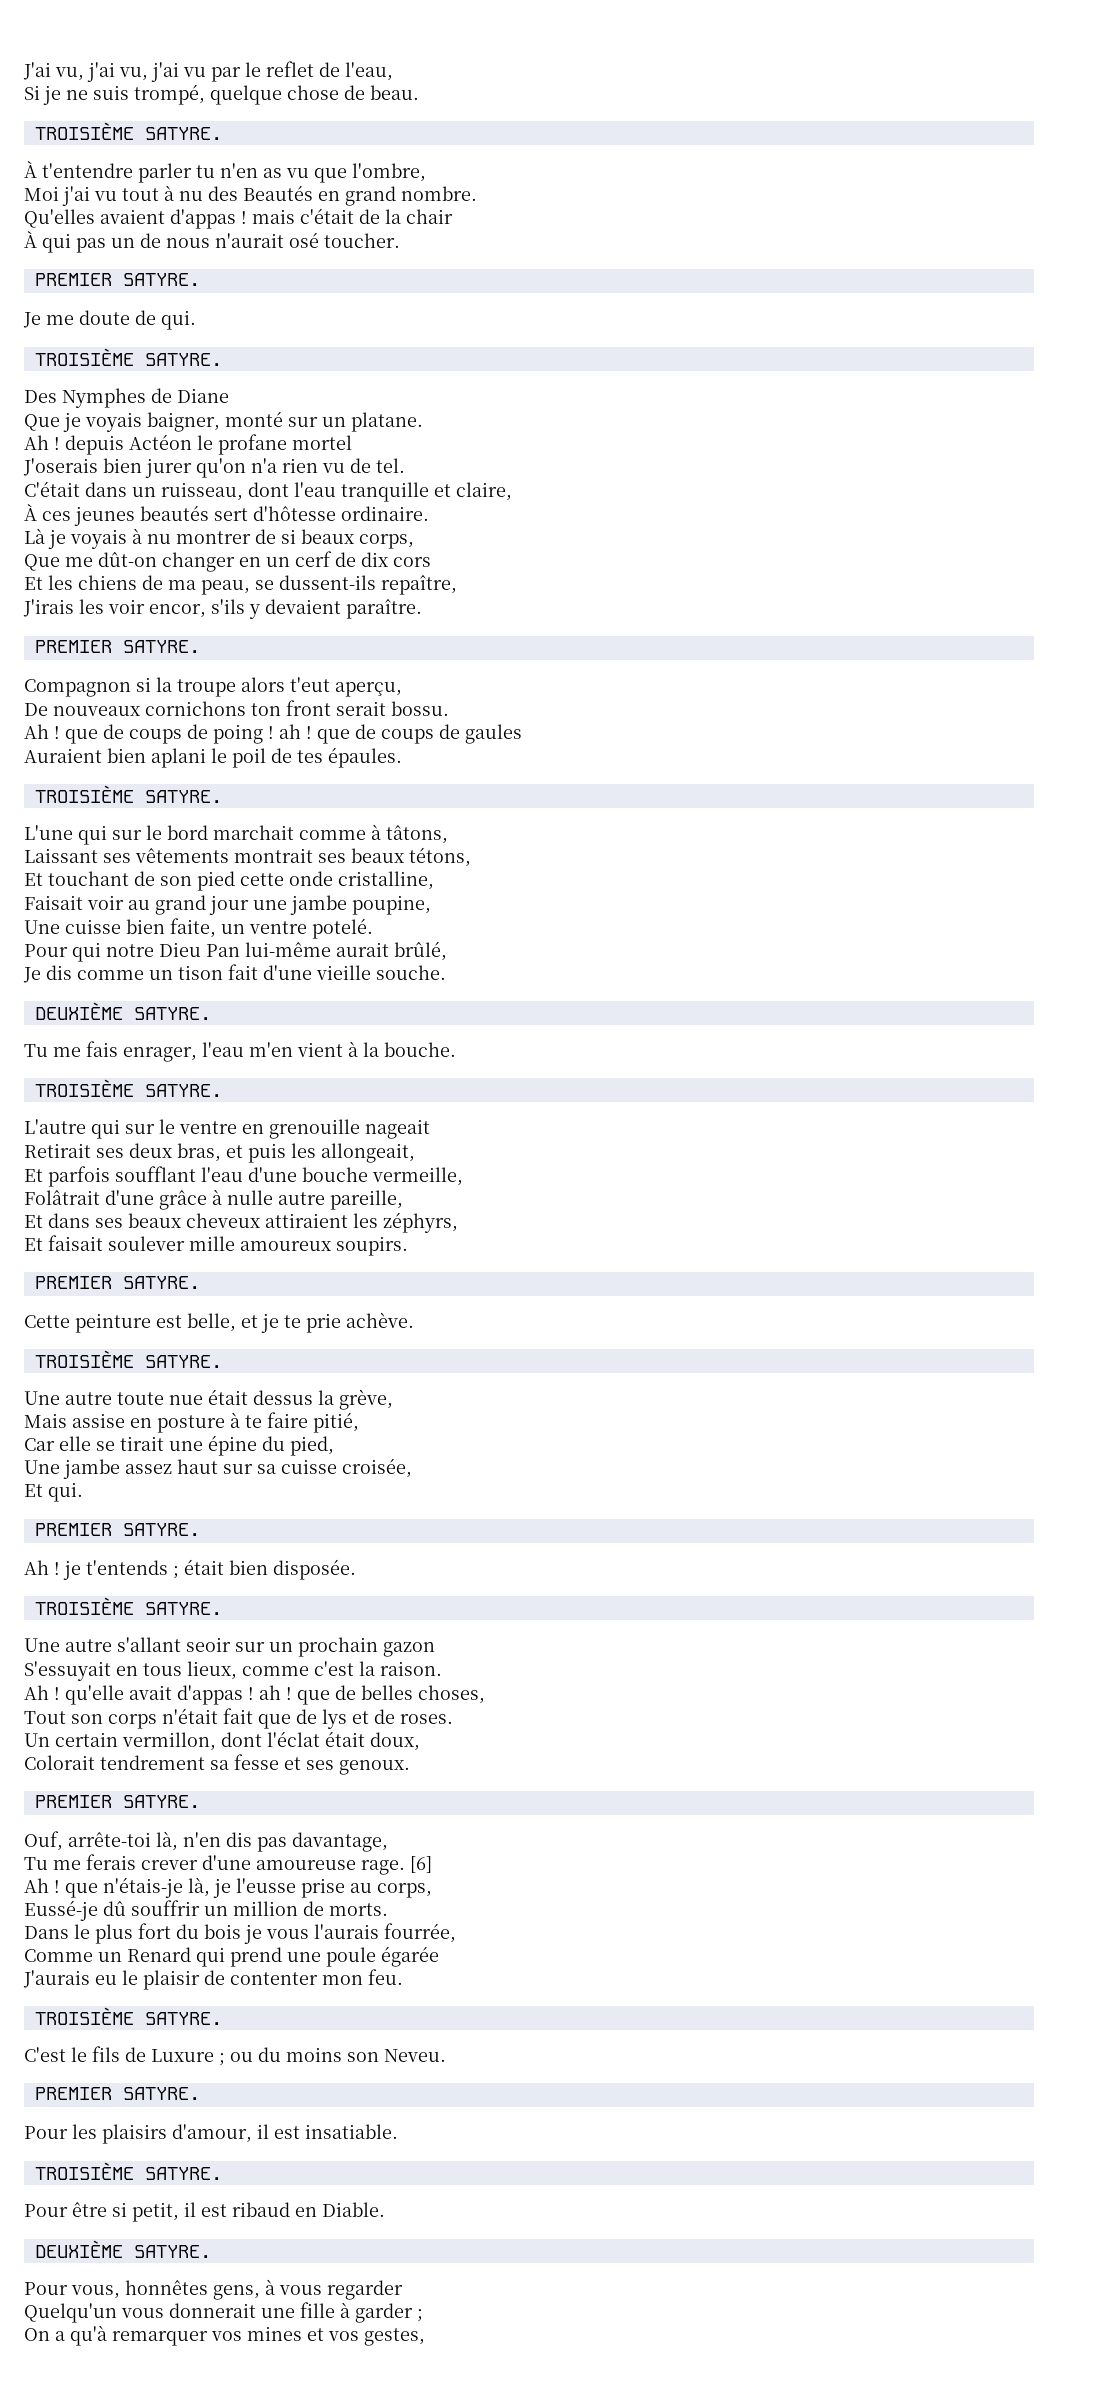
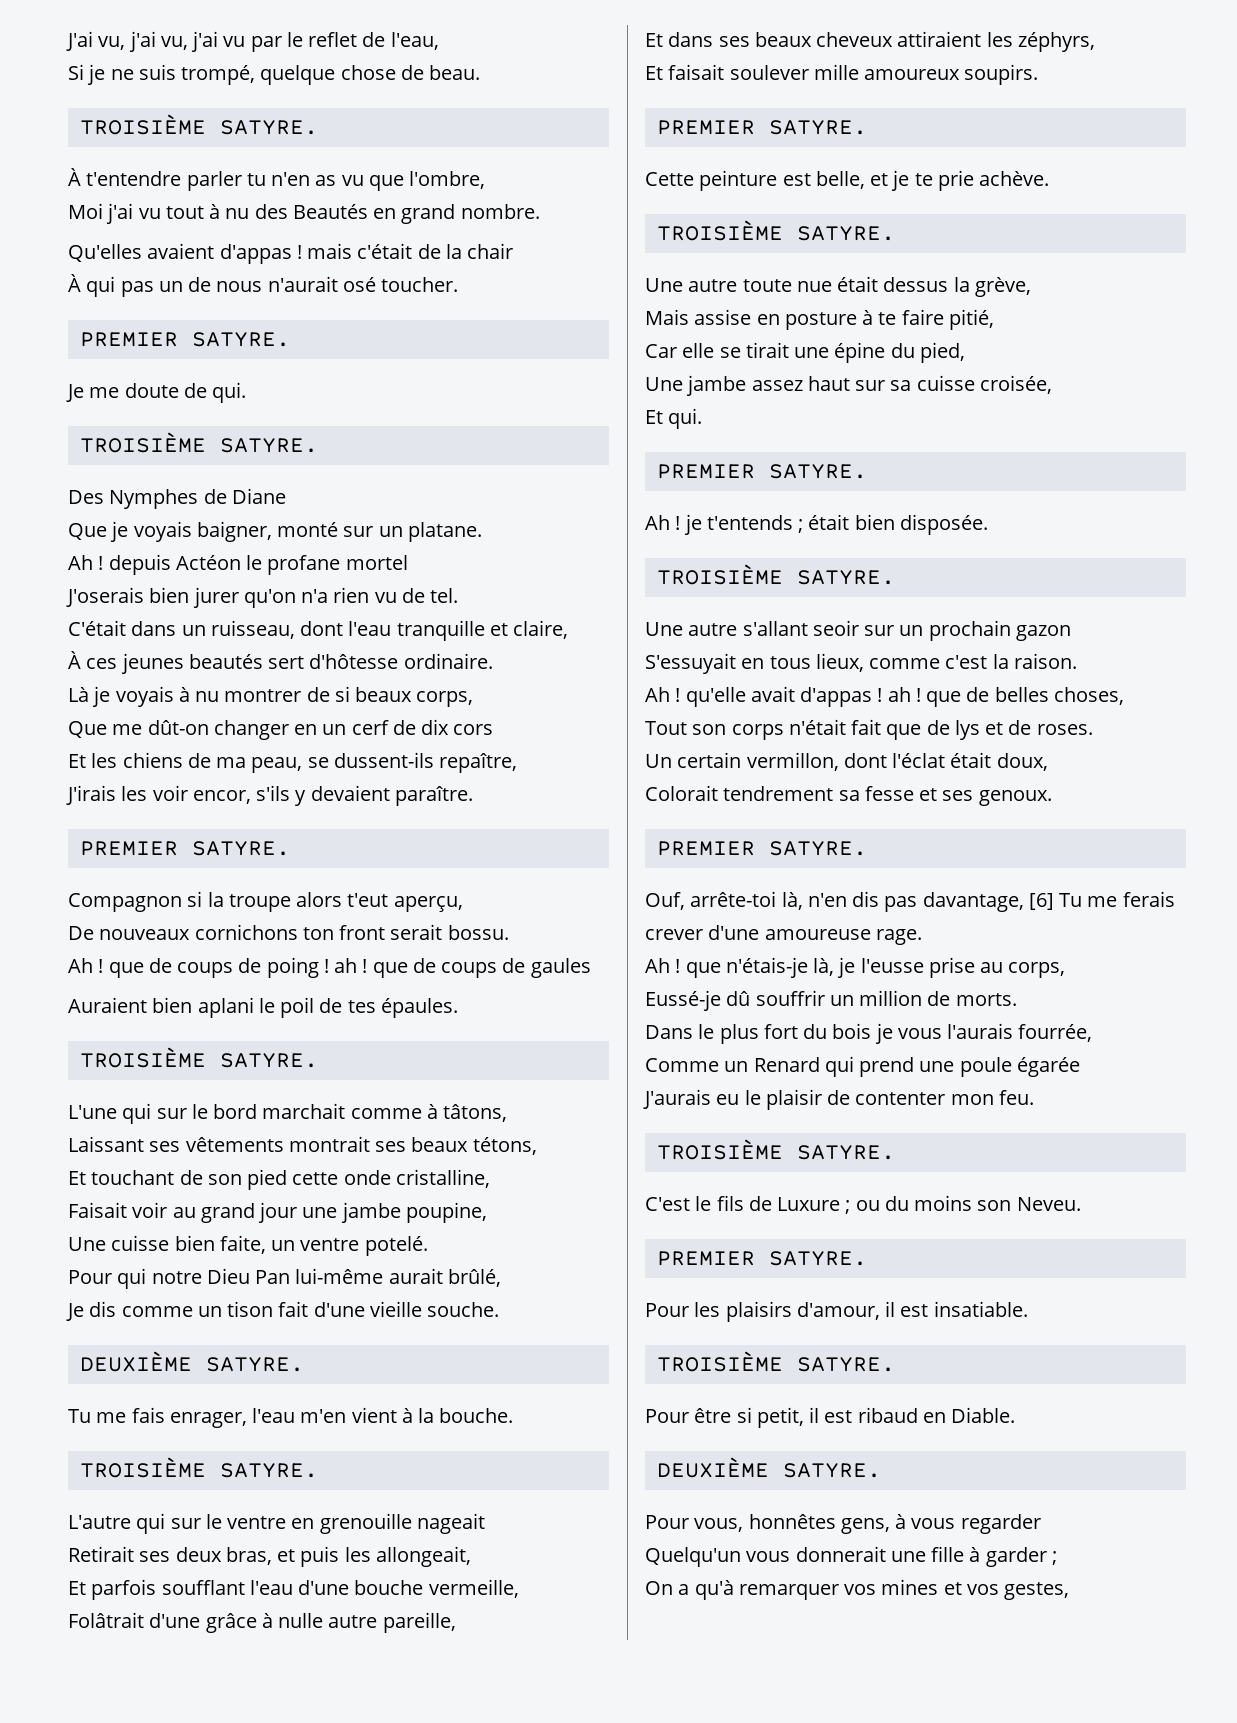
- Ouf, arrête-toi là, n'en dis pas davantage,
- Tu me ferais crever d'une amoureuse rage. [6]
+ Ouf, arrête-toi là, n'en dis pas davantage, [6] Tu me ferais crever d'une amoureuse rage.

